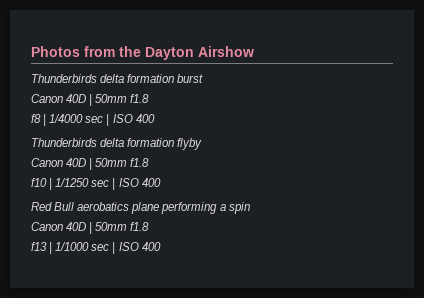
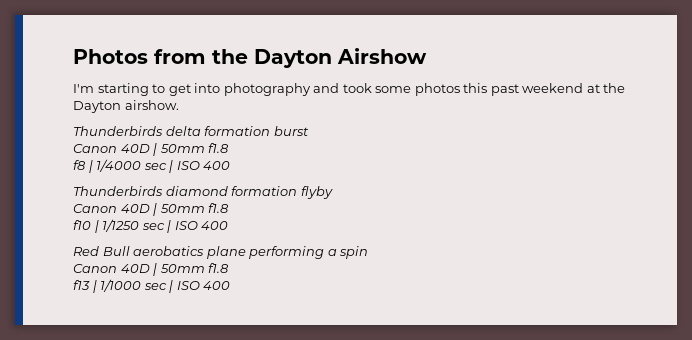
+ I'm starting to get into photography and took some photos this past weekend at the Dayton airshow.
- Thunderbirds delta formation flyby
+ Thunderbirds diamond formation flyby

